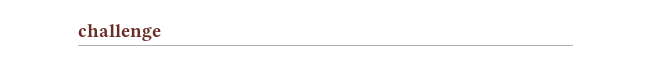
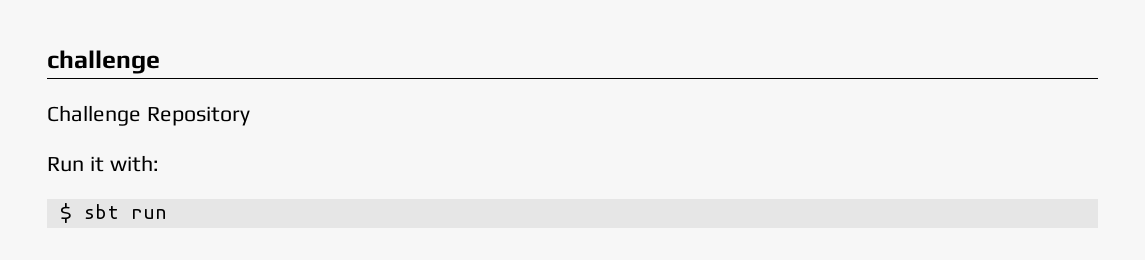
+ Challenge Repository
+ Run it with:
+ $ sbt run

